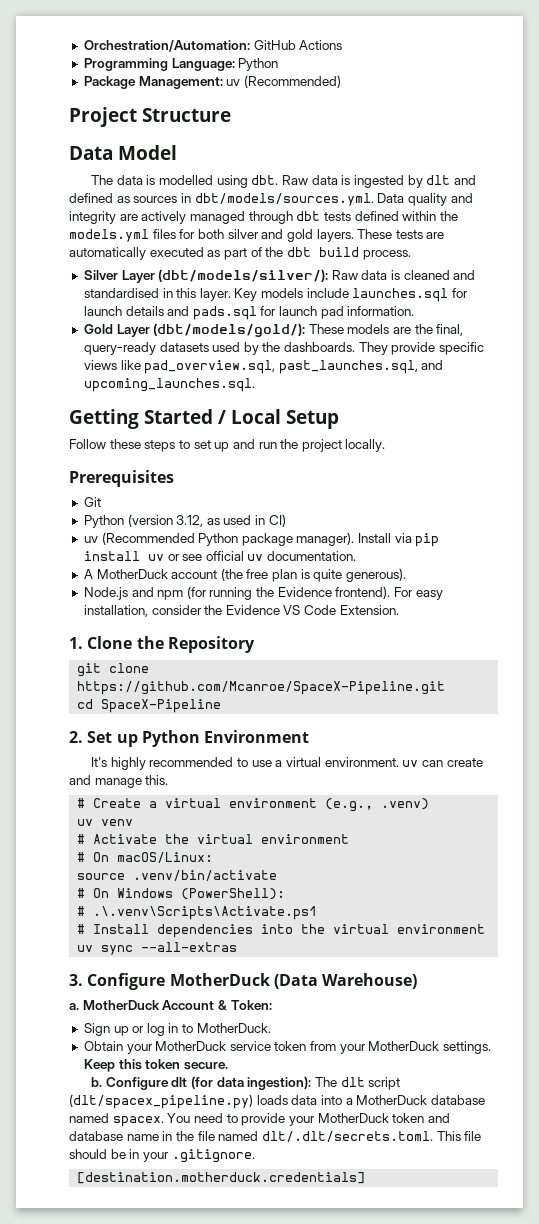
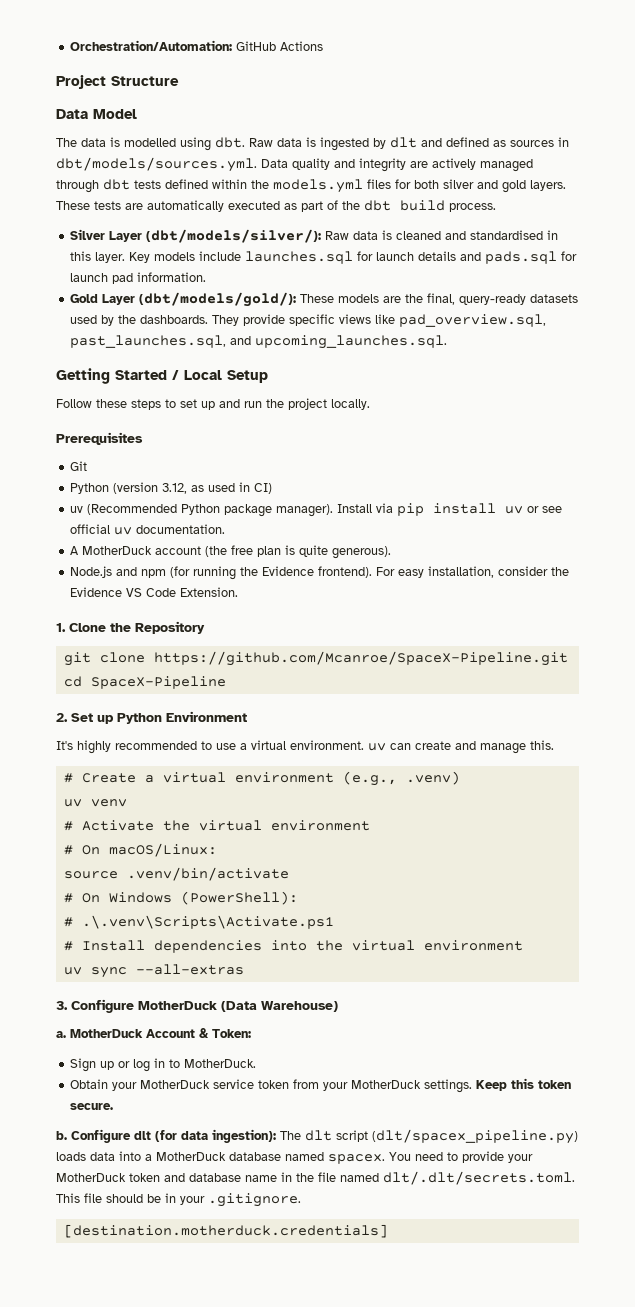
- Programming Language: Python
- Package Management: uv (Recommended)

